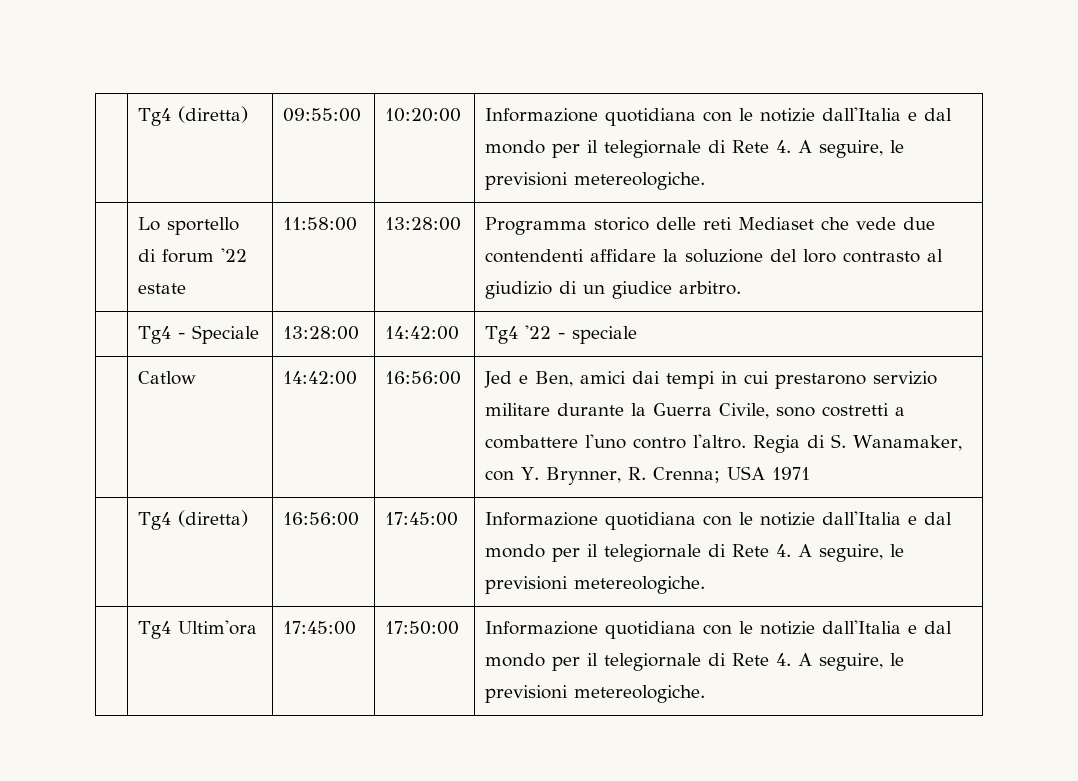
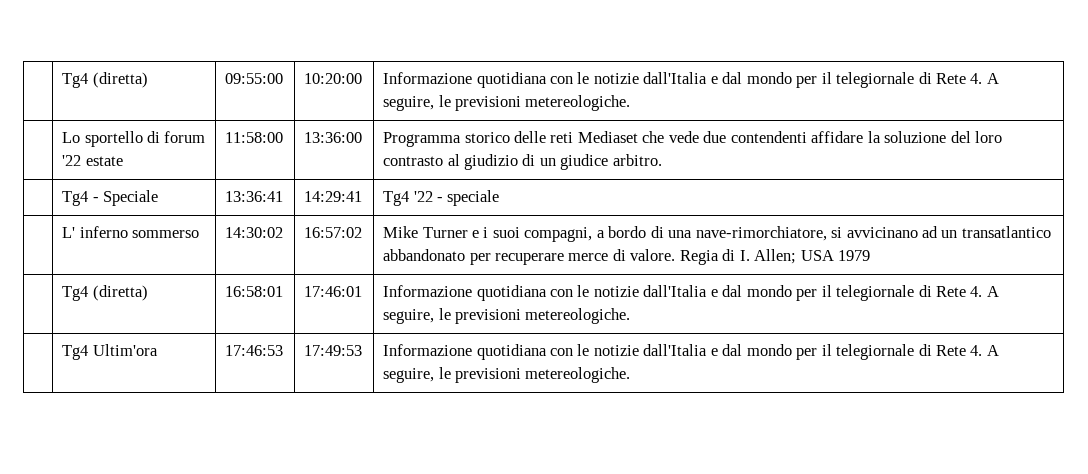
- | Lo sportello di forum '22 estate | 11:58:00 | 13:28:00 | Programma storico delle reti Mediaset che vede due contendenti affidare la soluzione del loro contrasto al giudizio di un giudice arbitro.
+ | Lo sportello di forum '22 estate | 11:58:00 | 13:36:00 | Programma storico delle reti Mediaset che vede due contendenti affidare la soluzione del loro contrasto al giudizio di un giudice arbitro.
- | Tg4 - Speciale | 13:28:00 | 14:42:00 | Tg4 '22 - speciale
+ | Tg4 - Speciale | 13:36:41 | 14:29:41 | Tg4 '22 - speciale
- | Catlow | 14:42:00 | 16:56:00 | Jed e Ben, amici dai tempi in cui prestarono servizio militare durante la Guerra Civile, sono costretti a combattere l'uno contro l'altro. Regia di S. Wanamaker, con Y. Brynner, R. Crenna; USA 1971
- | Tg4 (diretta) | 16:56:00 | 17:45:00 | Informazione quotidiana con le notizie dall'Italia e dal mondo per il telegiornale di Rete 4. A seguire, le previsioni metereologiche.
+ | L' inferno sommerso | 14:30:02 | 16:57:02 | Mike Turner e i suoi compagni, a bordo di una nave-rimorchiatore, si avvicinano ad un transatlantico abbandonato per recuperare merce di valore. Regia di I. Allen; USA 1979
+ | Tg4 (diretta) | 16:58:01 | 17:46:01 | Informazione quotidiana con le notizie dall'Italia e dal mondo per il telegiornale di Rete 4. A seguire, le previsioni metereologiche.
- | Tg4 Ultim'ora | 17:45:00 | 17:50:00 | Informazione quotidiana con le notizie dall'Italia e dal mondo per il telegiornale di Rete 4. A seguire, le previsioni metereologiche.
+ | Tg4 Ultim'ora | 17:46:53 | 17:49:53 | Informazione quotidiana con le notizie dall'Italia e dal mondo per il telegiornale di Rete 4. A seguire, le previsioni metereologiche.

